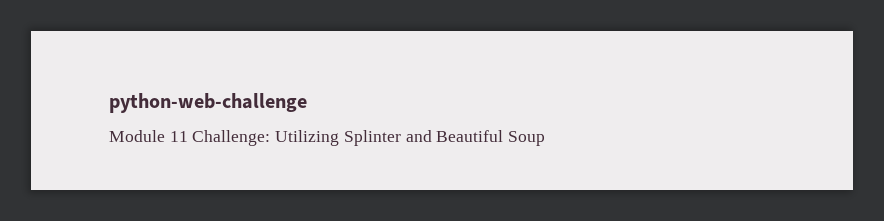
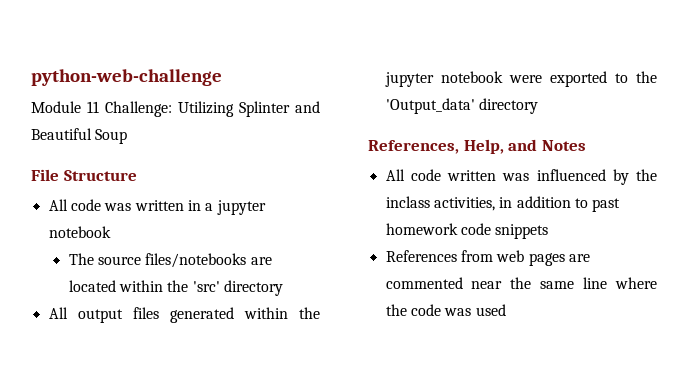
+ File Structure
+ All code was written in a jupyter notebook
+ The source files/notebooks are located within the 'src' directory
+ All output files generated within the jupyter notebook were exported to the 'Output_data' directory
+ References, Help, and Notes
+ All code written was influenced by the inclass activities, in addition to past homework code snippets
+ References from web pages are commented near the same line where the code was used

